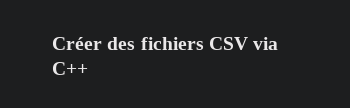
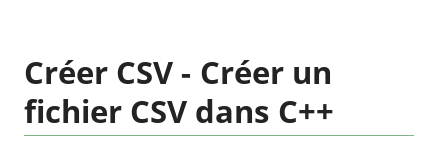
- Créer des fichiers CSV via C++
+ Créer CSV - Créer un fichier CSV dans C++

